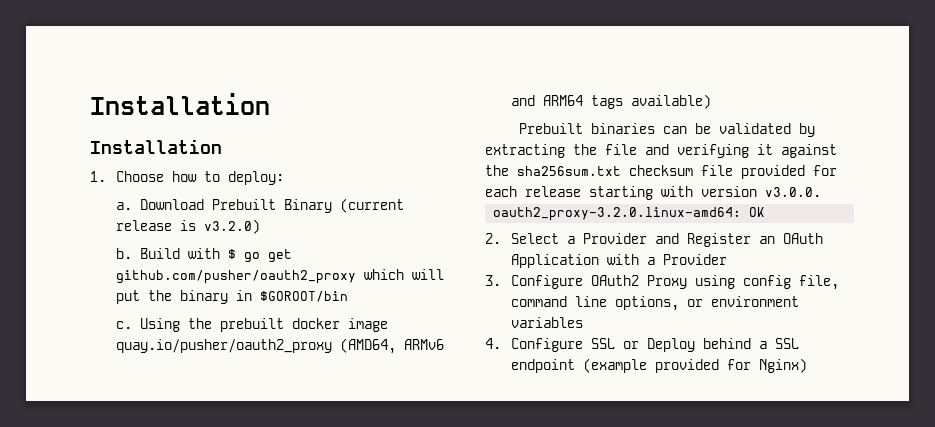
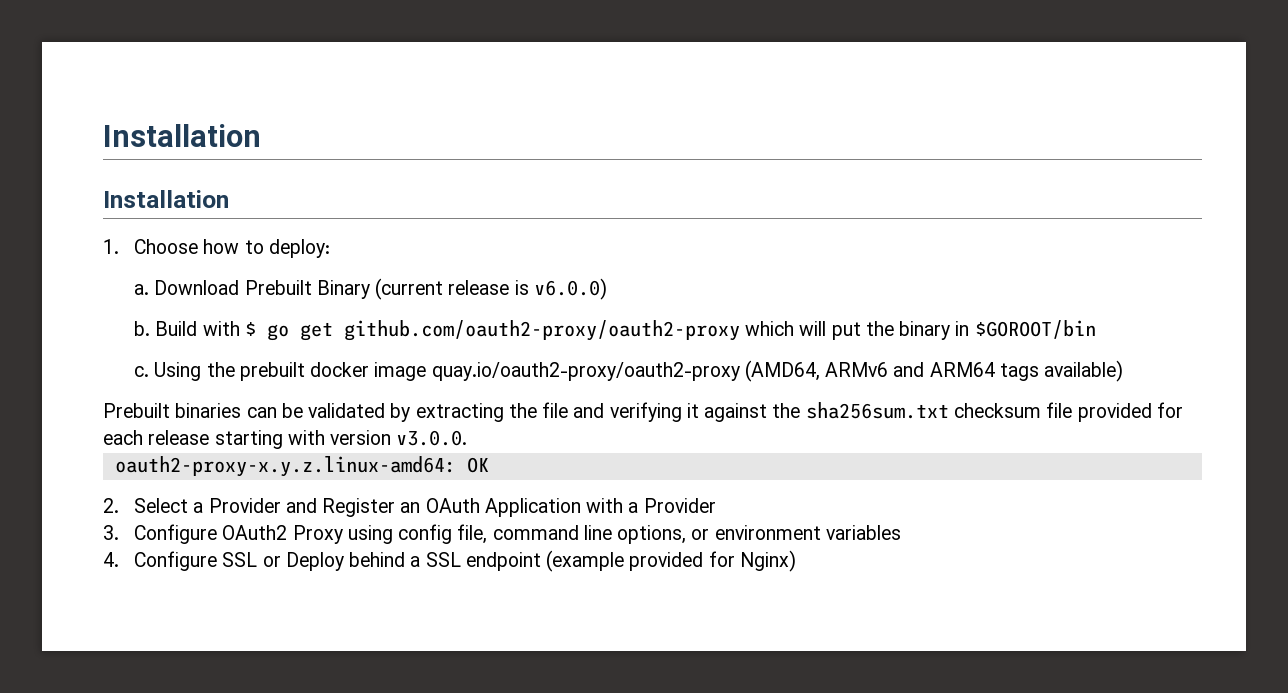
- Download Prebuilt Binary (current release is v3.2.0)
+ Download Prebuilt Binary (current release is v6.0.0)
- Build with $ go get github.com/pusher/oauth2_proxy which will put the binary in $GOROOT/bin
+ Build with $ go get github.com/oauth2-proxy/oauth2-proxy which will put the binary in $GOROOT/bin
- Using the prebuilt docker image quay.io/pusher/oauth2_proxy (AMD64, ARMv6 and ARM64 tags available)
+ Using the prebuilt docker image quay.io/oauth2-proxy/oauth2-proxy (AMD64, ARMv6 and ARM64 tags available)
- oauth2_proxy-3.2.0.linux-amd64: OK
+ oauth2-proxy-x.y.z.linux-amd64: OK

